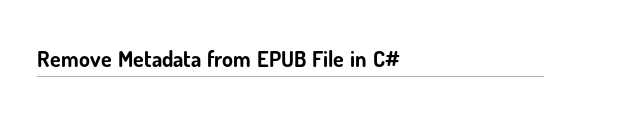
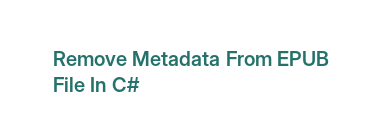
- Remove Metadata from EPUB File in C#
+ Remove Metadata From EPUB File In C#

